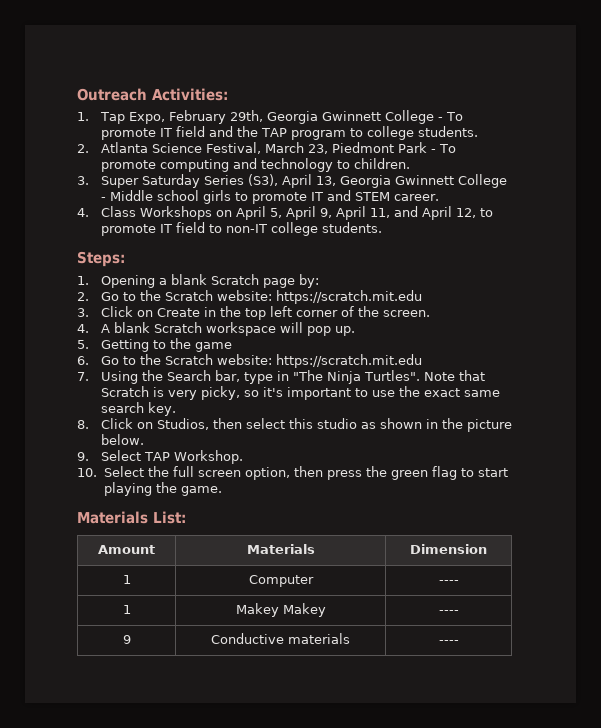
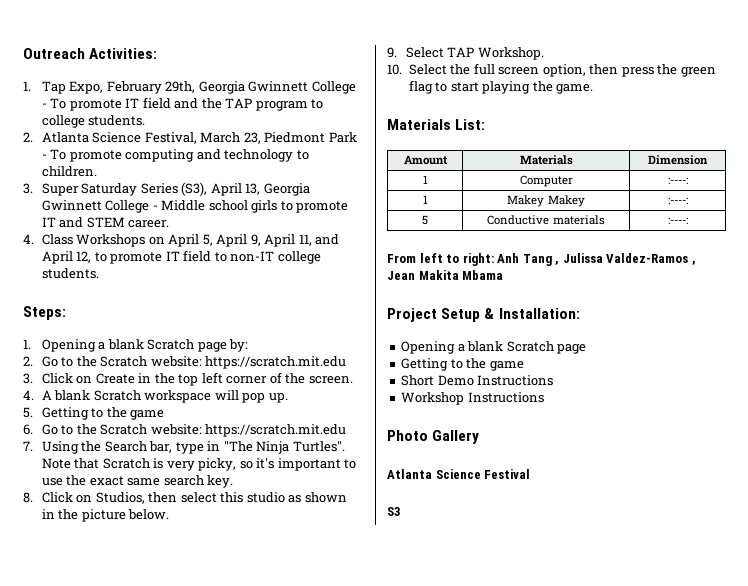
- 1 | Computer | ----
+ 1 | Computer | :----:
- 1 | Makey Makey | ----
- 9 | Conductive materials | ----
+ 1 | Makey Makey | :----:
+ 5 | Conductive materials | :----:
+ From left to right: Anh Tang , Julissa Valdez-Ramos , Jean Makita Mbama
+ Project Setup & Installation:
+ Opening a blank Scratch page
+ Getting to the game
+ Short Demo Instructions
+ Workshop Instructions
+ Photo Gallery
+ Atlanta Science Festival
+ S3

